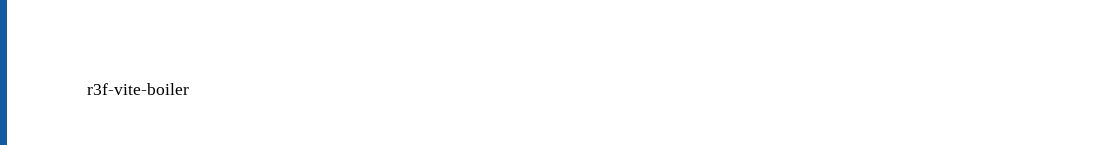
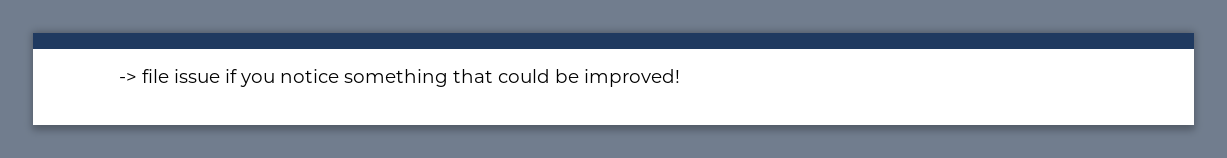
- r3f-vite-boiler
+ -> file issue if you notice something that could be improved!

